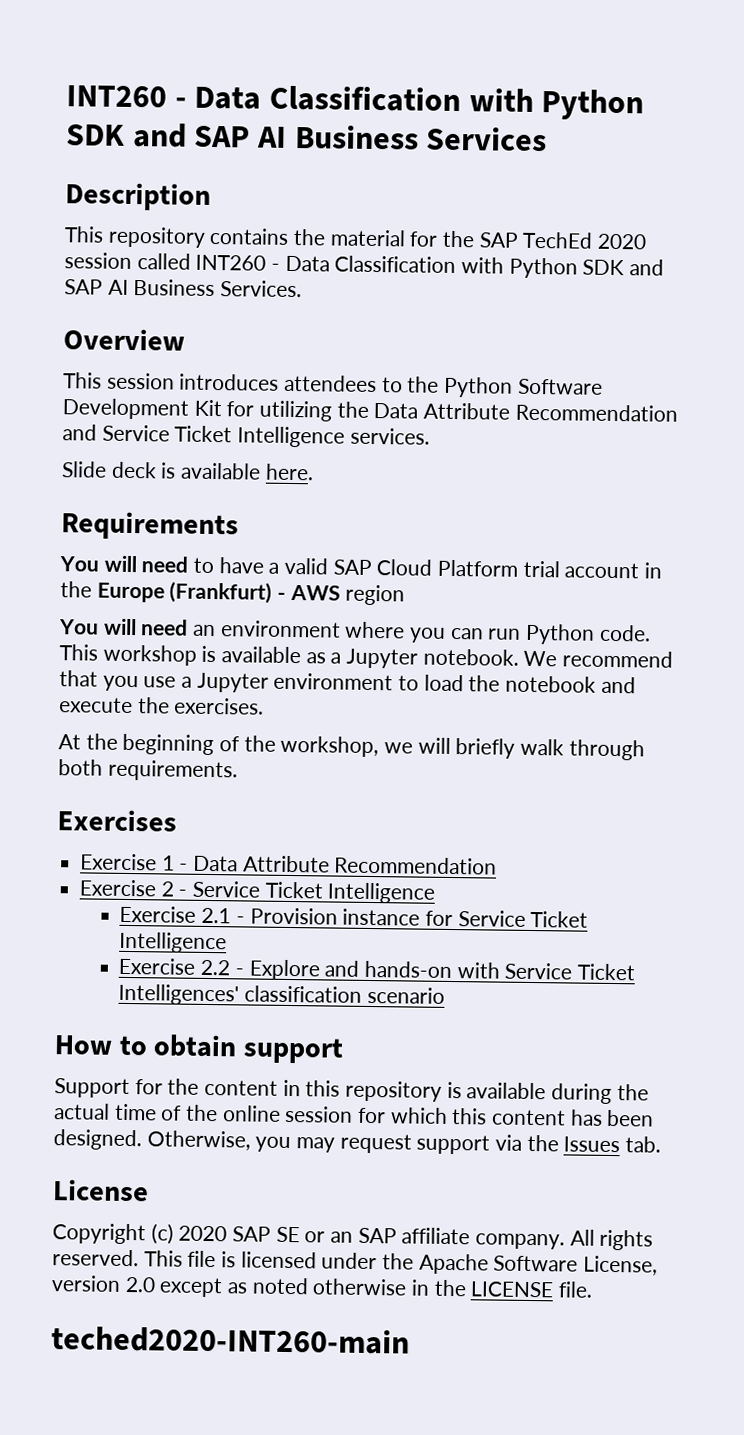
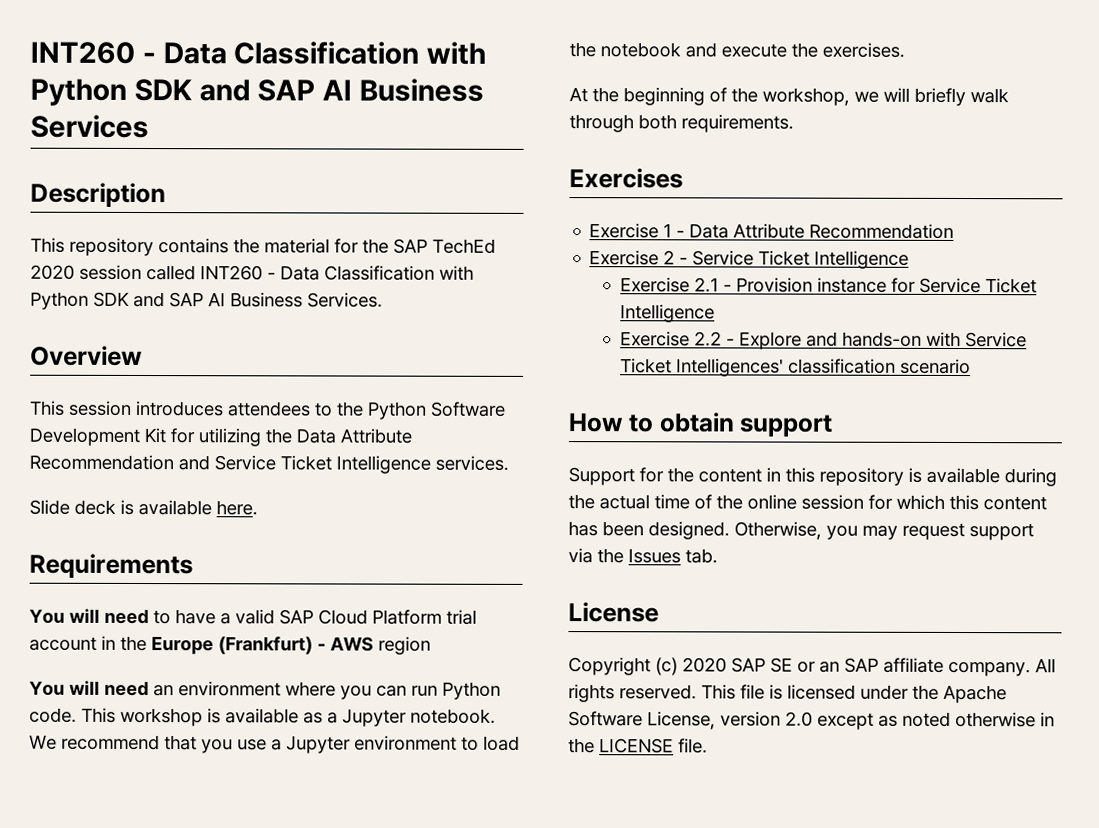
- teched2020-INT260-main

